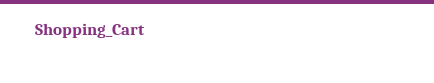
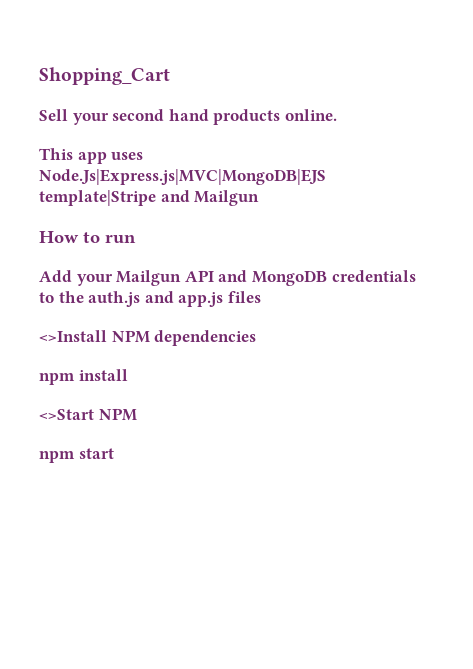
+ Sell your second hand products online.
+ This app uses Node.Js|Express.js|MVC|MongoDB|EJS template|Stripe and Mailgun
+ How to run
+ Add your Mailgun API and MongoDB credentials to the auth.js and app.js files
+ <>Install NPM dependencies
+ npm install
+ <>Start NPM
+ npm start

